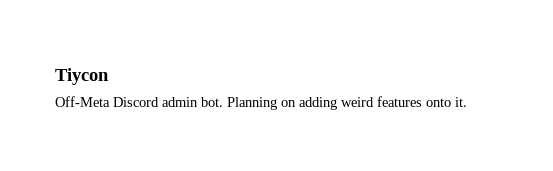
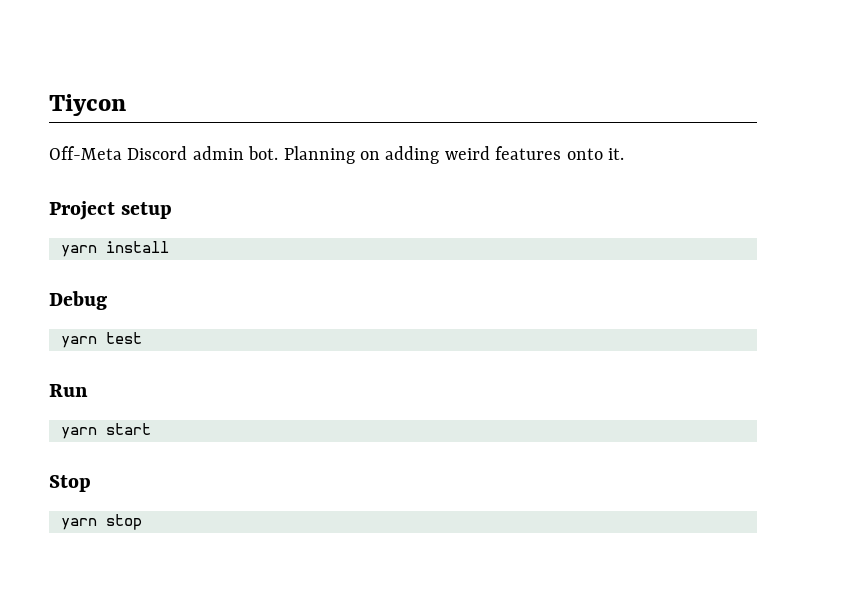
+ Project setup
+ yarn install
+ Debug
+ yarn test
+ Run
+ yarn start
+ Stop
+ yarn stop

